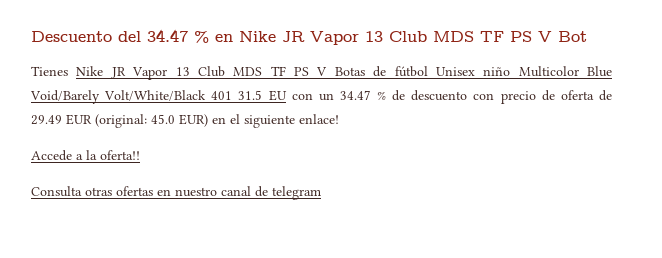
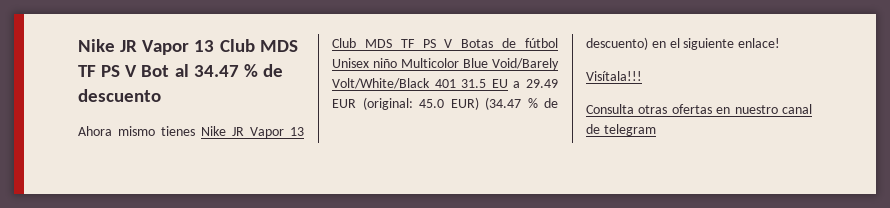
- Descuento del 34.47 % en Nike JR Vapor 13 Club MDS TF PS V Bot
- Tienes Nike JR Vapor 13 Club MDS TF PS V Botas de fútbol Unisex niño Multicolor Blue Void/Barely Volt/White/Black 401 31.5 EU con un 34.47 % de descuento con precio de oferta de 29.49 EUR (original: 45.0 EUR) en el siguiente enlace!
+ Nike JR Vapor 13 Club MDS TF PS V Bot al 34.47 % de descuento
+ Ahora mismo tienes Nike JR Vapor 13 Club MDS TF PS V Botas de fútbol Unisex niño Multicolor Blue Void/Barely Volt/White/Black 401 31.5 EU a 29.49 EUR (original: 45.0 EUR) (34.47 % de descuento) en el siguiente enlace!
- Accede a la oferta!!
+ Visítala!!!

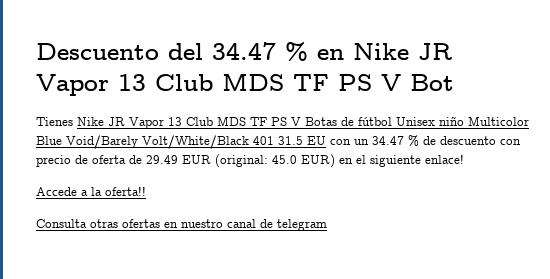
- Nike JR Vapor 13 Club MDS TF PS V Bot al 34.47 % de descuento
- Ahora mismo tienes Nike JR Vapor 13 Club MDS TF PS V Botas de fútbol Unisex niño Multicolor Blue Void/Barely Volt/White/Black 401 31.5 EU a 29.49 EUR (original: 45.0 EUR) (34.47 % de descuento) en el siguiente enlace!
+ Descuento del 34.47 % en Nike JR Vapor 13 Club MDS TF PS V Bot
+ Tienes Nike JR Vapor 13 Club MDS TF PS V Botas de fútbol Unisex niño Multicolor Blue Void/Barely Volt/White/Black 401 31.5 EU con un 34.47 % de descuento con precio de oferta de 29.49 EUR (original: 45.0 EUR) en el siguiente enlace!
- Visítala!!!
+ Accede a la oferta!!

